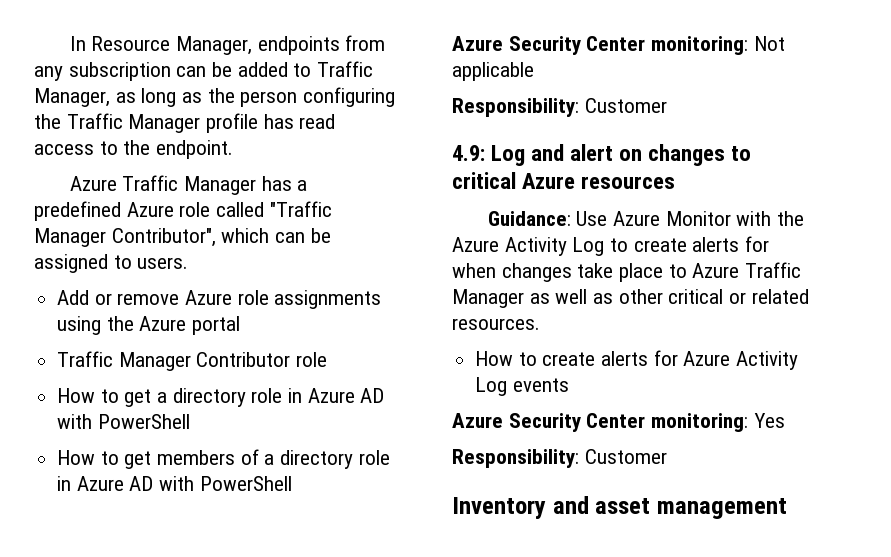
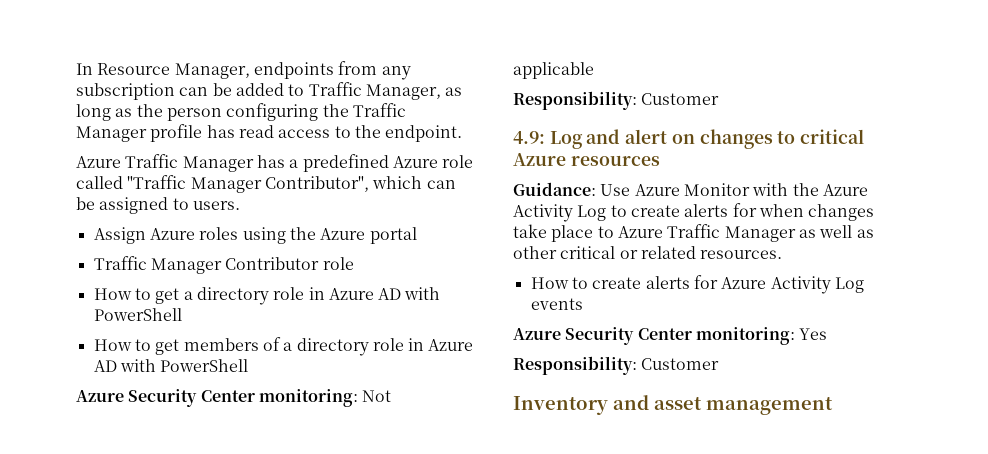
- Add or remove Azure role assignments using the Azure portal
+ Assign Azure roles using the Azure portal

